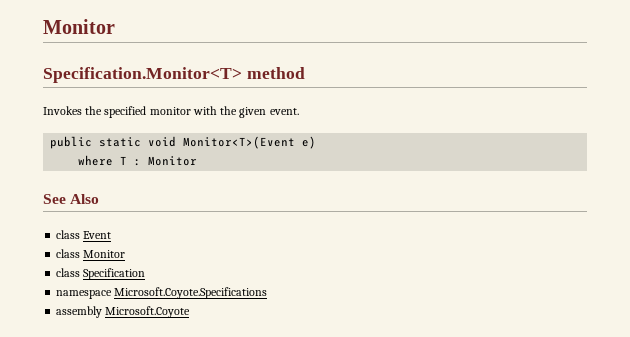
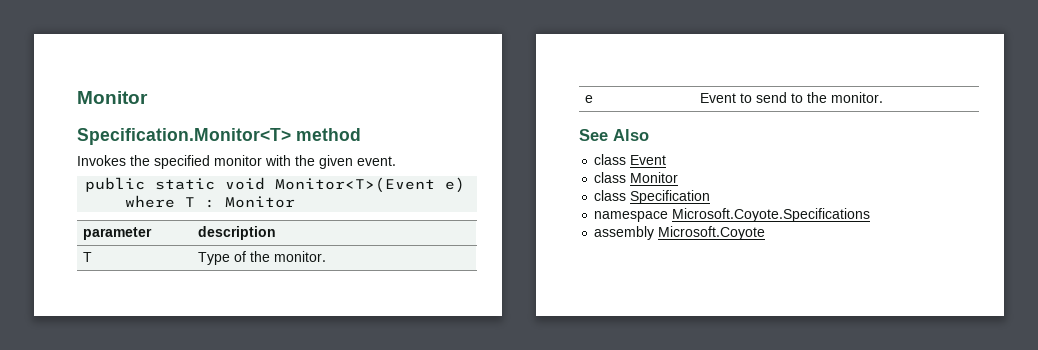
+ parameter | description
+ T | Type of the monitor.
+ e | Event to send to the monitor.

